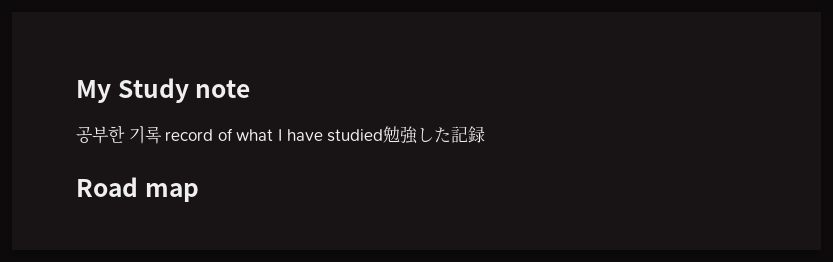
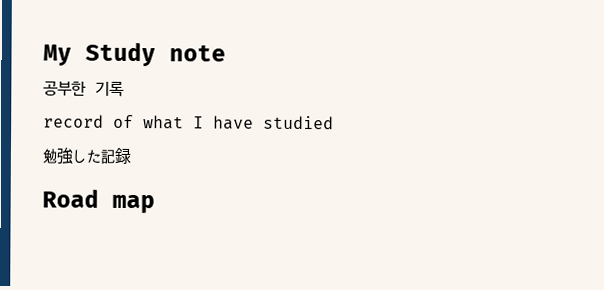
- 공부한 기록 record of what I have studied勉強した記録
+ 공부한 기록
+ record of what I have studied
+ 勉強した記録

